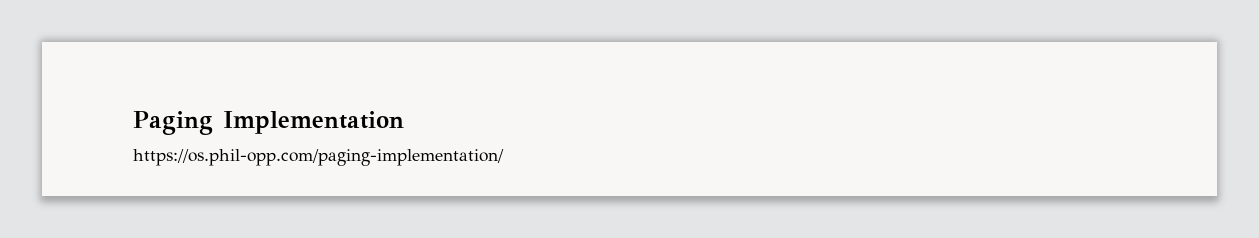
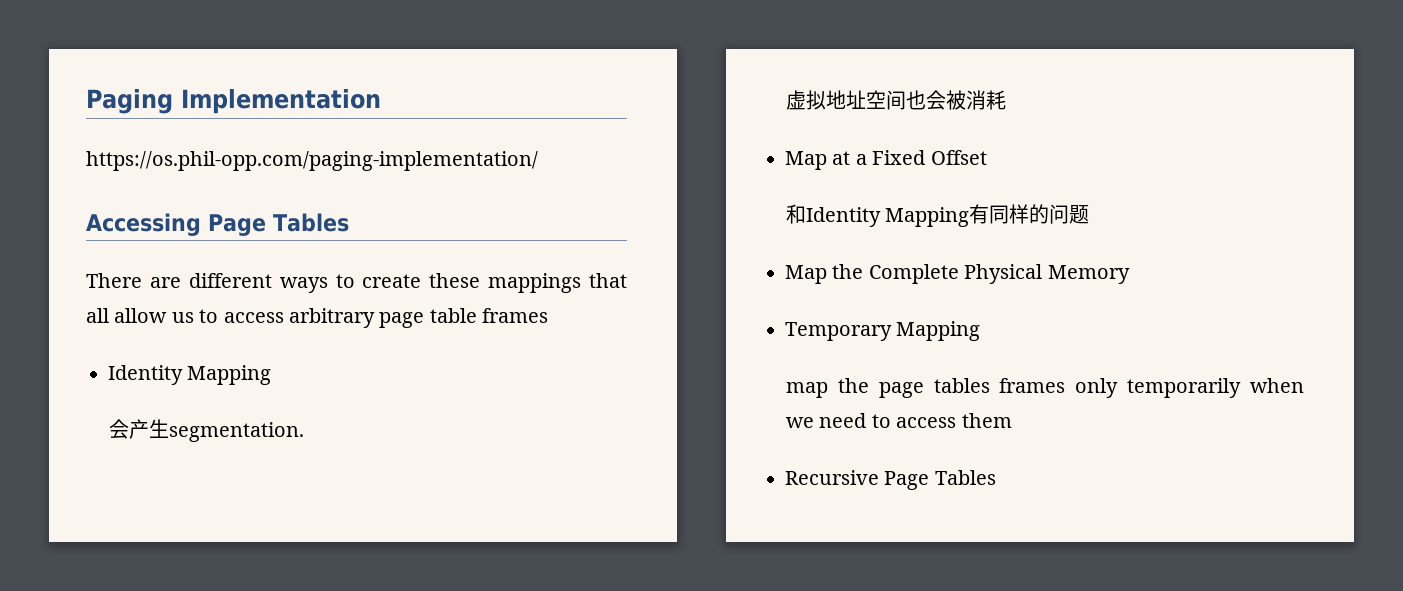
+ Accessing Page Tables
+ There are different ways to create these mappings that all allow us to access arbitrary page table frames
+ Identity Mapping
+ 会产生segmentation.
+ 虚拟地址空间也会被消耗
+ Map at a Fixed Offset
+ 和Identity Mapping有同样的问题
+ Map the Complete Physical Memory
+ Temporary Mapping
+ map the page tables frames only temporarily when we need to access them
+ Recursive Page Tables

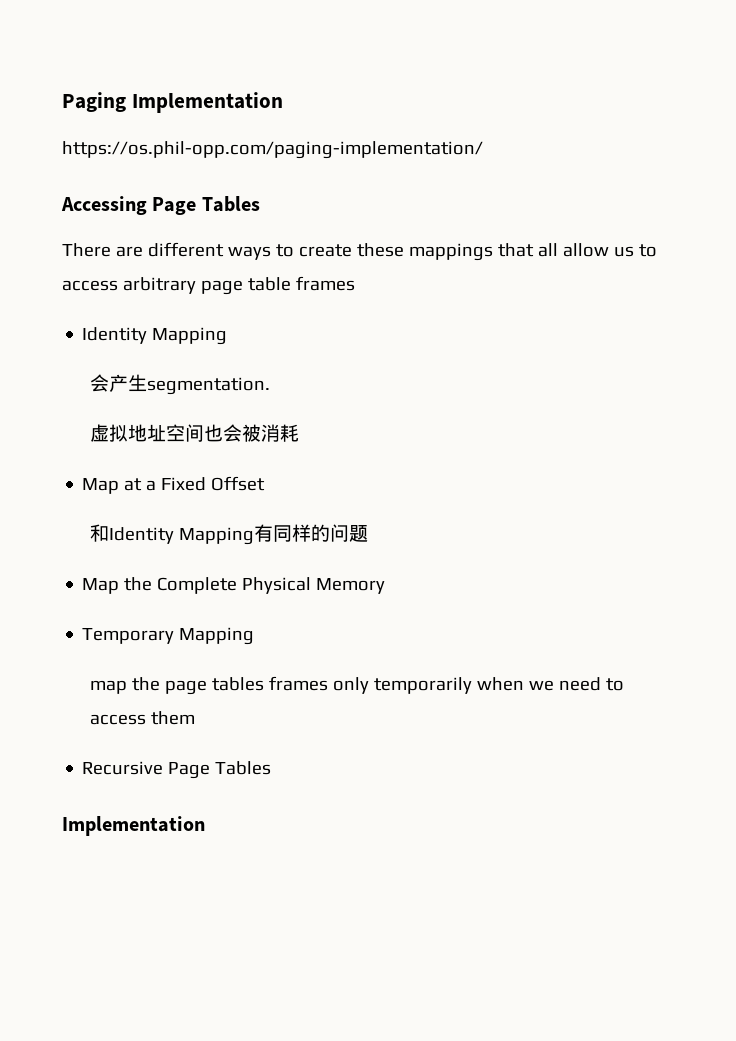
  Recursive Page Tables
+ Implementation

